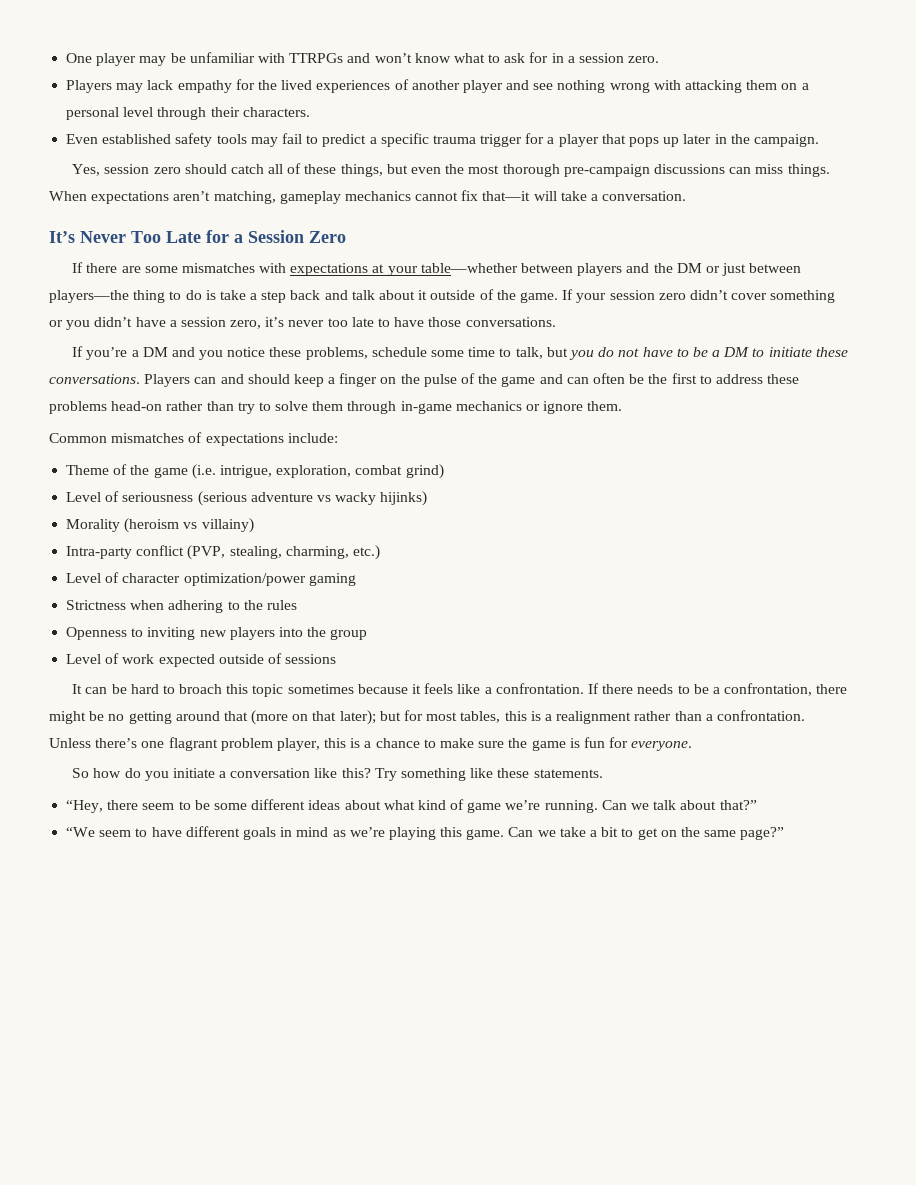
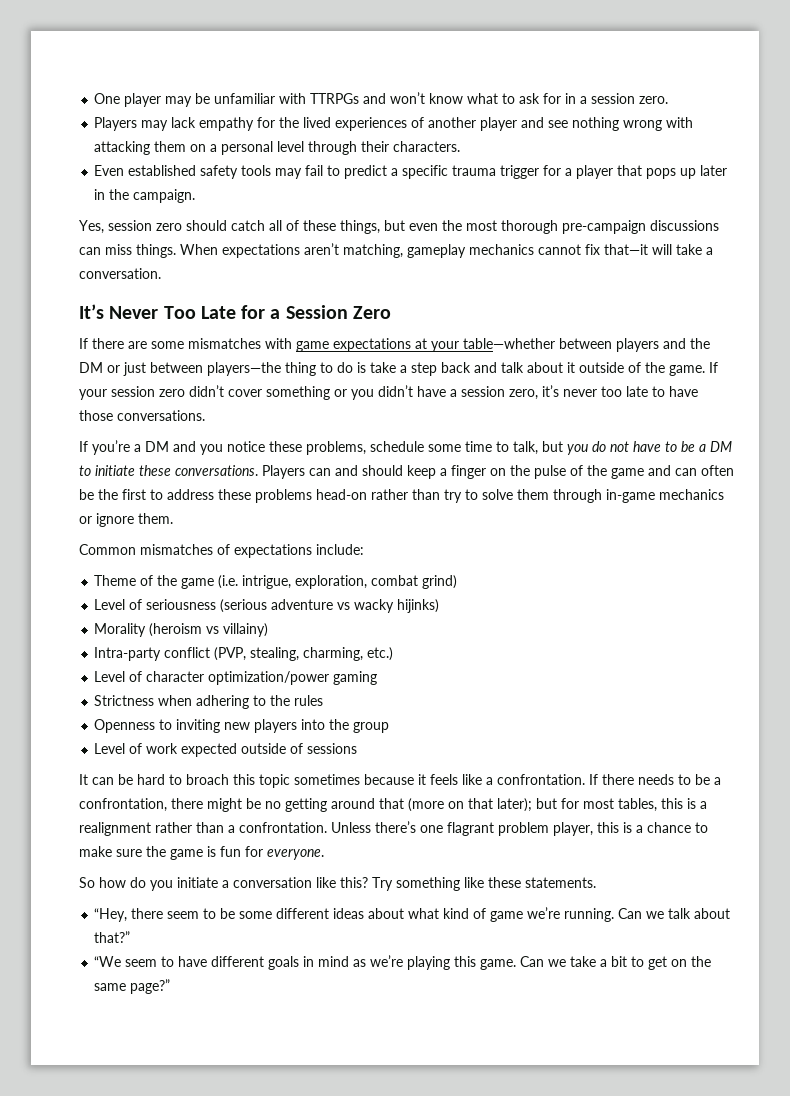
- If there are some mismatches with expectations at your table—whether between players and the DM or just between players—the thing to do is take a step back and talk about it outside of the game.
+ If there are some mismatches with game expectations at your table—whether between players and the DM or just between players—the thing to do is take a step back and talk about it outside of the game.

